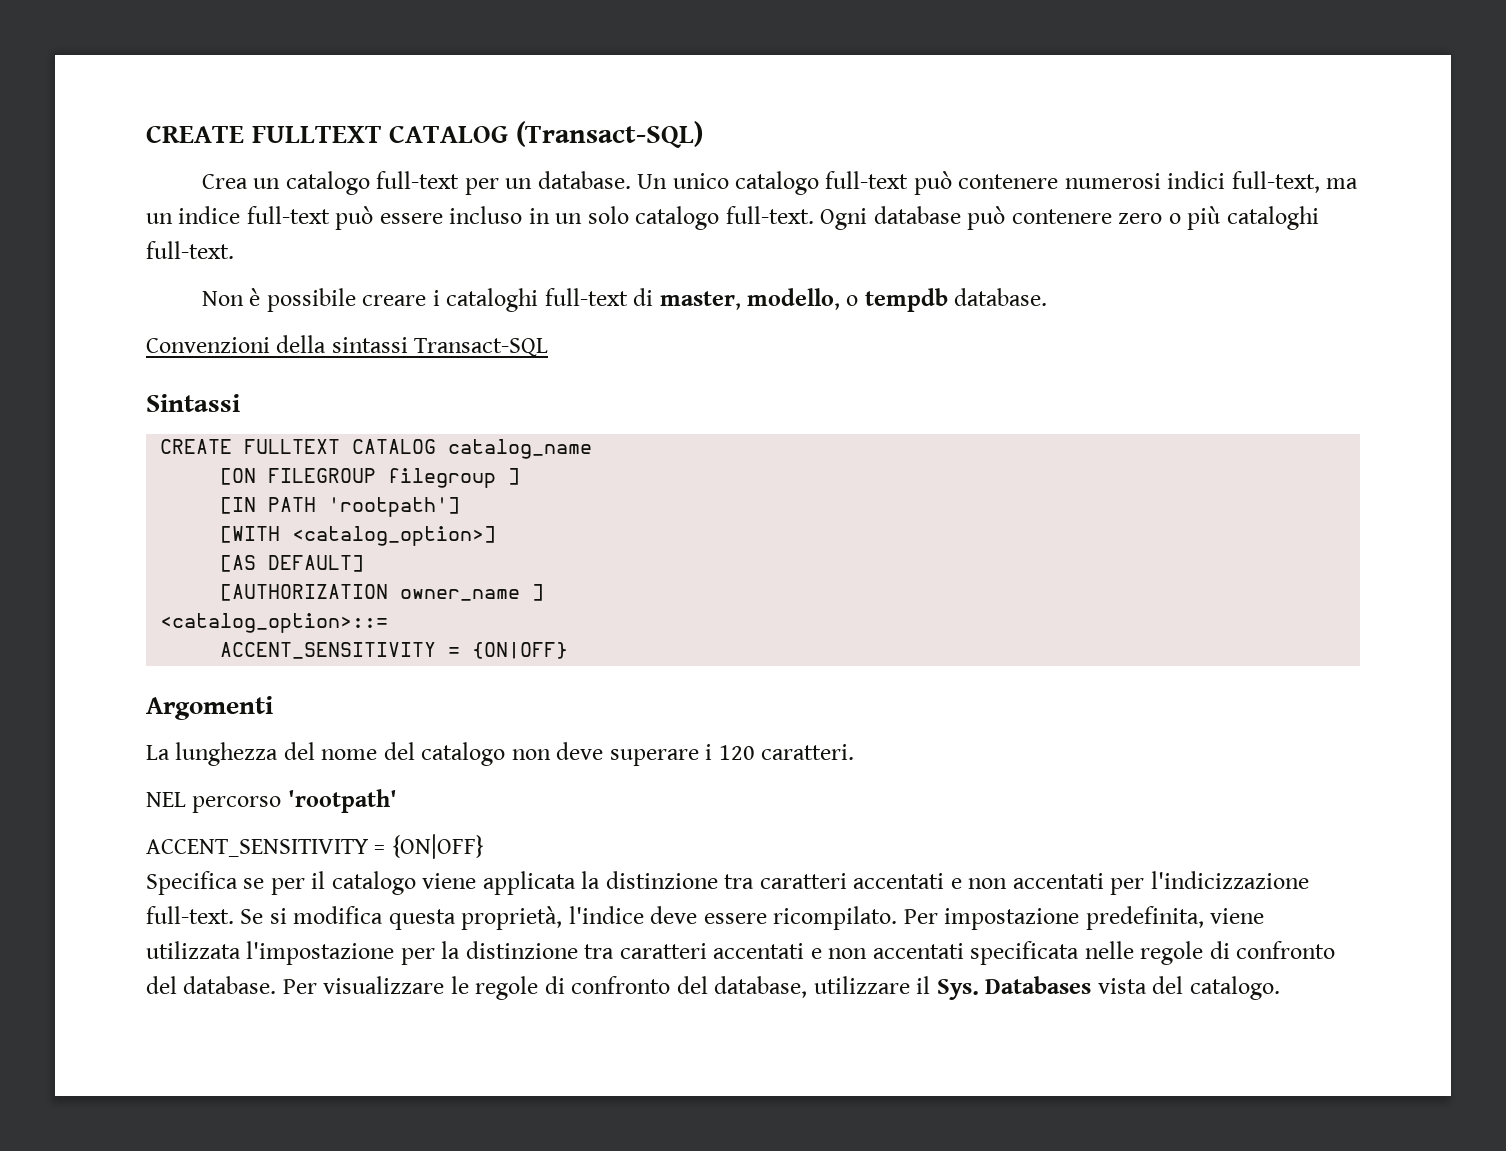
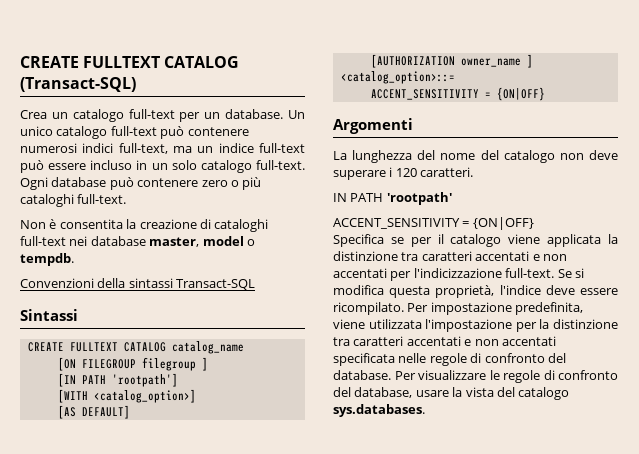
- Non è possibile creare i cataloghi full-text di master, modello, o tempdb database.
+ Non è consentita la creazione di cataloghi full-text nei database master, model o tempdb.
- NEL percorso 'rootpath'
+ IN PATH 'rootpath'
- Per visualizzare le regole di confronto del database, utilizzare il Sys. Databases vista del catalogo.
+ Per visualizzare le regole di confronto del database, usare la vista del catalogo sys.databases.

